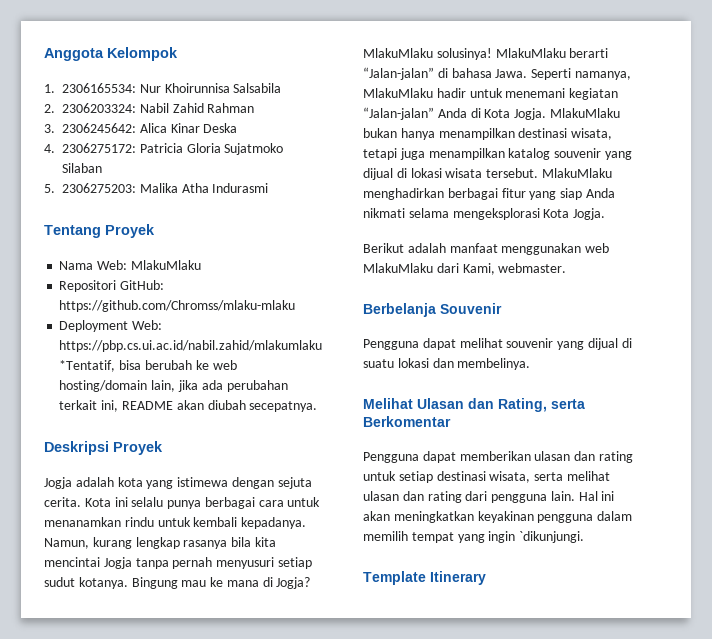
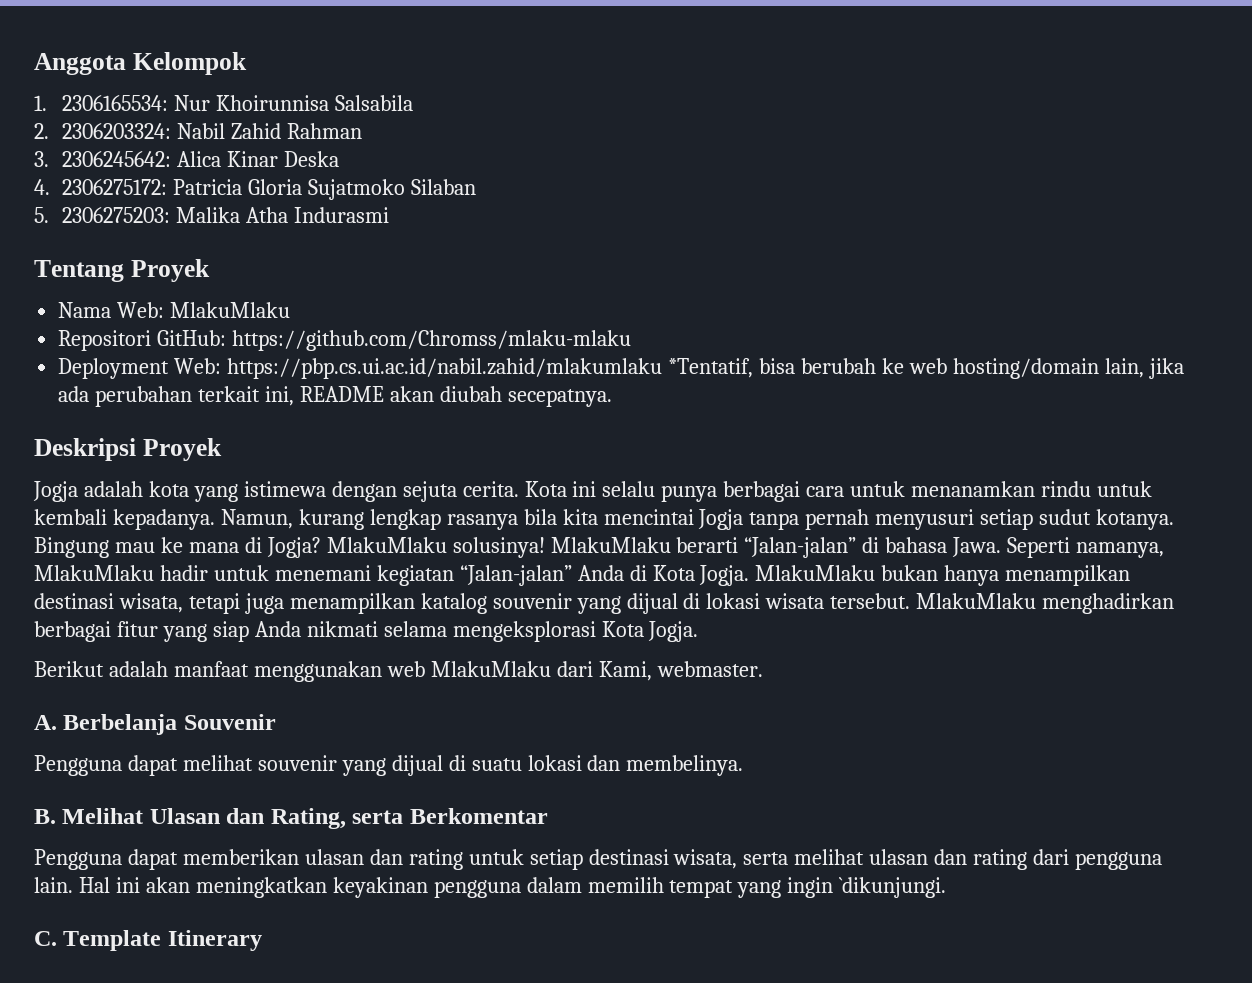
- Berbelanja Souvenir
+ A. Berbelanja Souvenir
- Melihat Ulasan dan Rating, serta Berkomentar
+ B. Melihat Ulasan dan Rating, serta Berkomentar
- Template Itinerary
+ C. Template Itinerary

